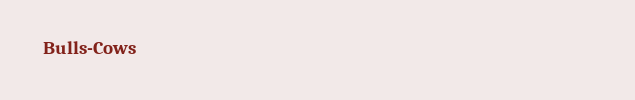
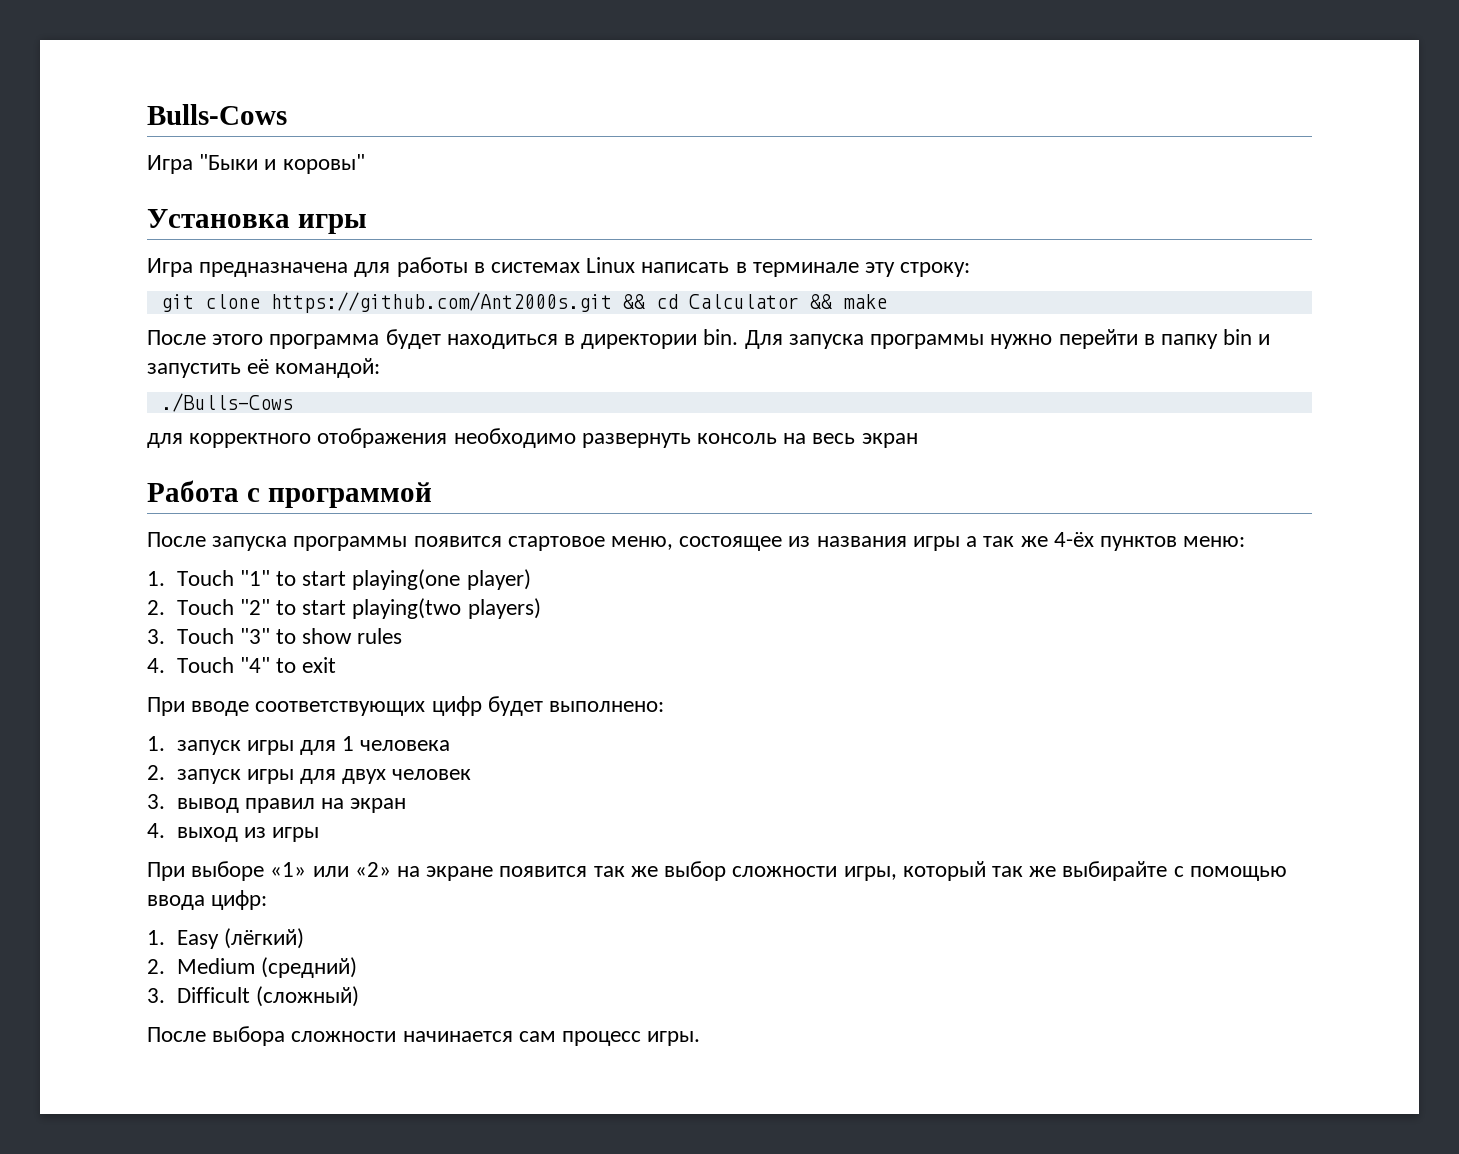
+ Игра "Быки и коровы"
+ Установка игры
+ Игра предназначена для работы в системах Linux написать в терминале эту строку:
+ git clone https://github.com/Ant2000s.git && cd Calculator && make
+ После этого программа будет находиться в директории bin. Для запуска программы нужно перейти в папку bin и запустить её командой:
+ ./Bulls-Cows
+ для корректного отображения необходимо развернуть консоль на весь экран
+ Работа с программой
+ После запуска программы появится стартовое меню, состоящее из названия игры а так же 4-ёх пунктов меню:
+ 1. Touch "1" to start playing(one player)
+ 2. Touch "2" to start playing(two players)
+ 3. Touch "3" to show rules
+ 4. Touch "4" to exit
+ При вводе соответствующих цифр будет выполнено:
+ 1. запуск игры для 1 человека
+ 2. запуск игры для двух человек
+ 3. вывод правил на экран
+ 4. выход из игры
+ При выборе «1» или «2» на экране появится так же выбор сложности игры, который так же выбирайте с помощью ввода цифр:
+ 1. Easy (лёгкий)
+ 2. Medium (средний)
+ 3. Difficult (сложный)
+ После выбора сложности начинается сам процесс игры.

